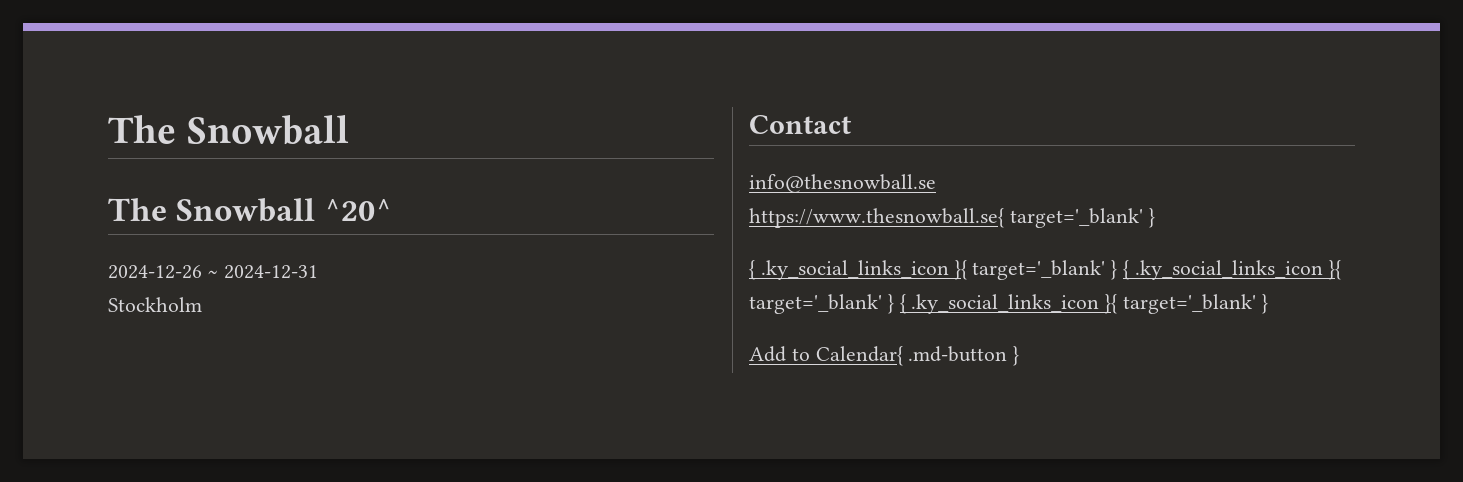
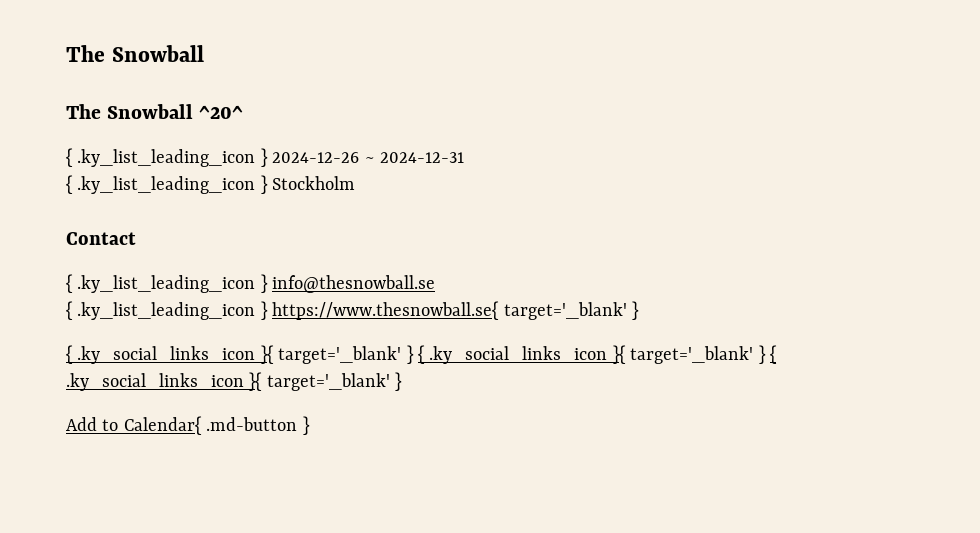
- 2024-12-26 ~ 2024-12-31
+ { .ky_list_leading_icon } 2024-12-26 ~ 2024-12-31
- Stockholm
+ { .ky_list_leading_icon } Stockholm
- info@thesnowball.se
- https://www.thesnowball.se{ target='_blank' }
+ { .ky_list_leading_icon } info@thesnowball.se
+ { .ky_list_leading_icon } https://www.thesnowball.se{ target='_blank' }

